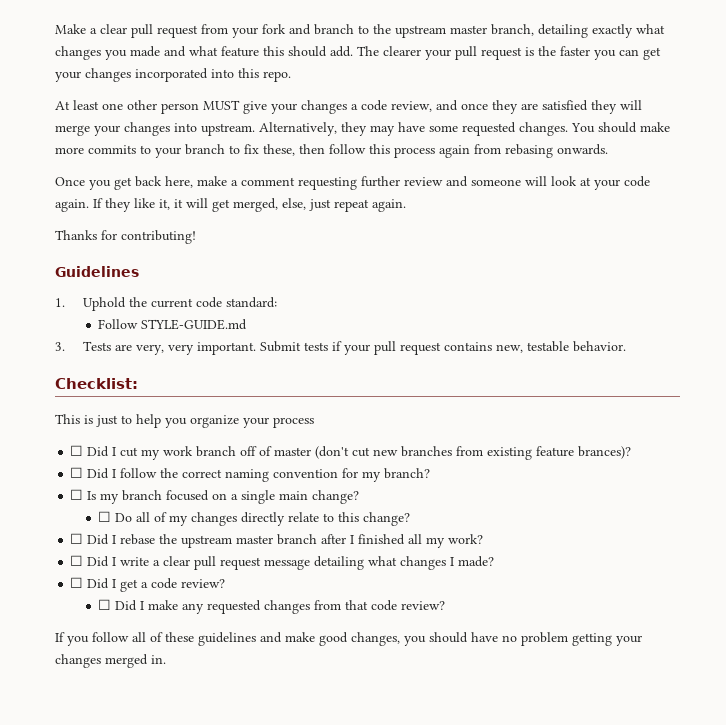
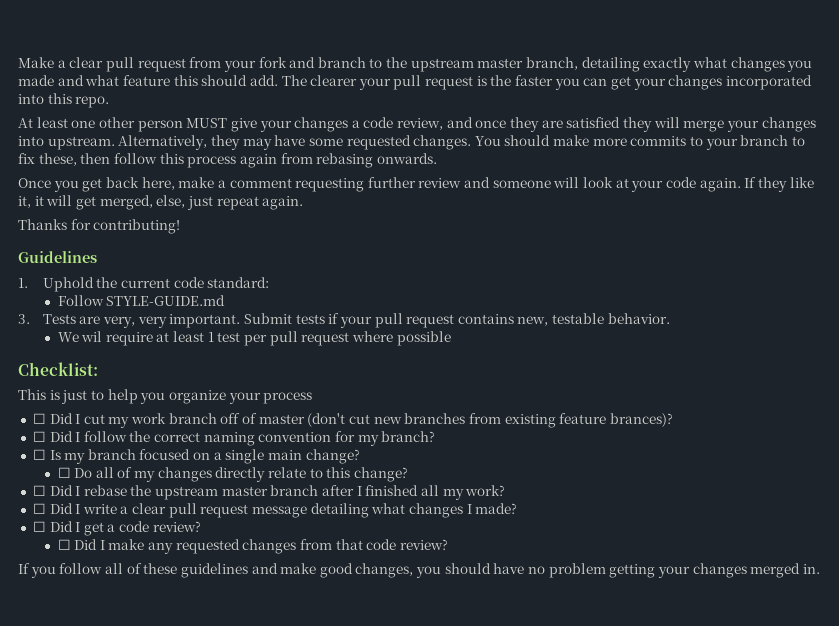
+ We wil require at least 1 test per pull request where possible

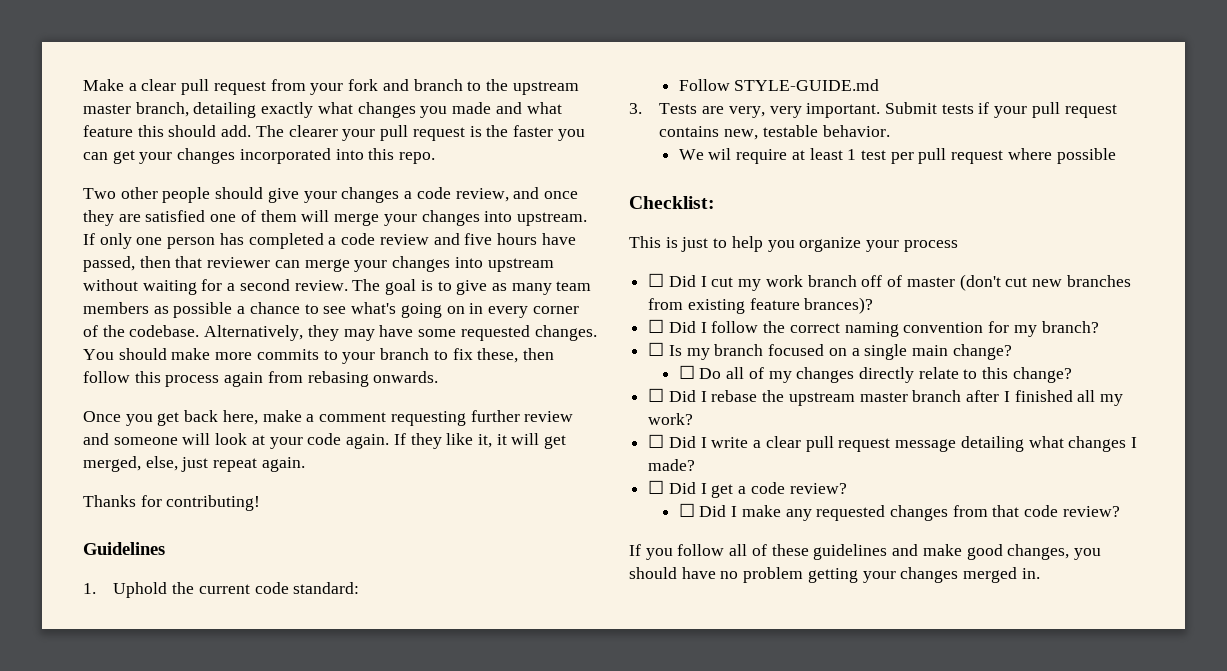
- At least one other person MUST give your changes a code review, and once they are satisfied they will merge your changes into upstream.
+ Two other people should give your changes a code review, and once they are satisfied one of them will merge your changes into upstream.
+ If only one person has completed a code review and five hours have passed, then that reviewer can merge your changes into upstream without waiting for a second review. The goal is to give as many team members as possible a chance to see what's going on in every corner of the codebase.

